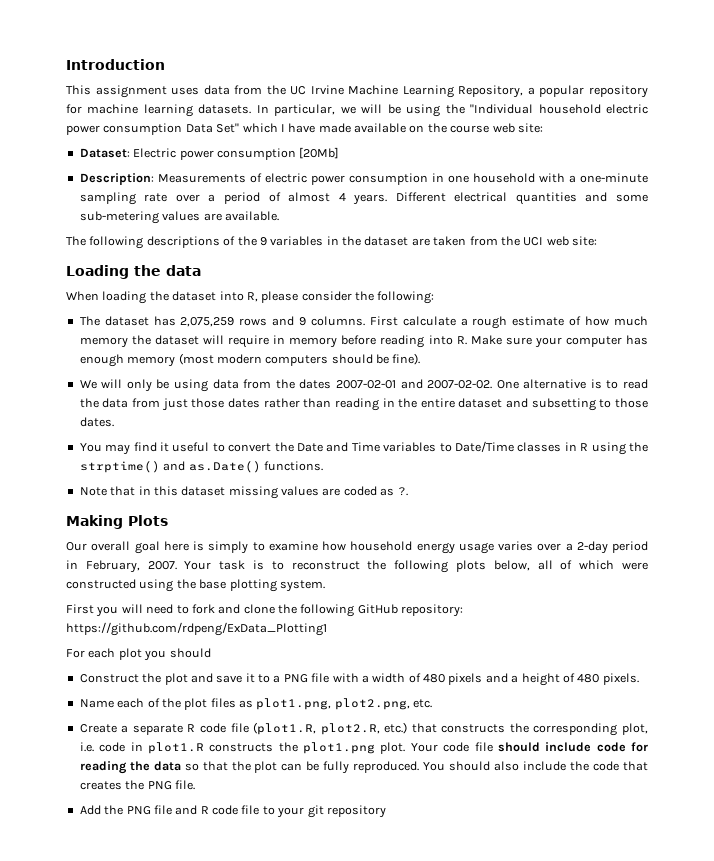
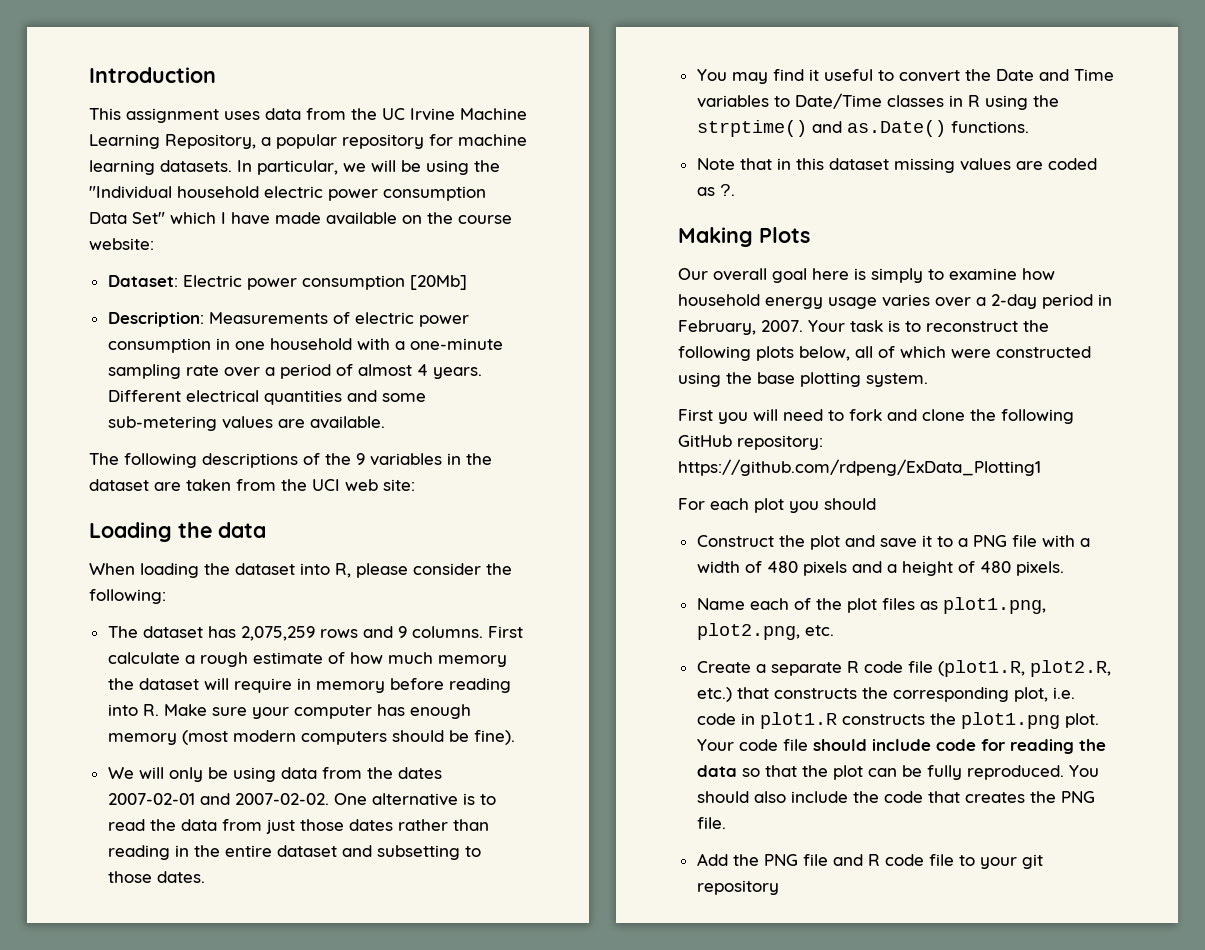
- In particular, we will be using the "Individual household electric power consumption Data Set" which I have made available on the course web site:
+ In particular, we will be using the "Individual household electric power consumption Data Set" which I have made available on the course website:

